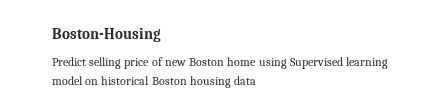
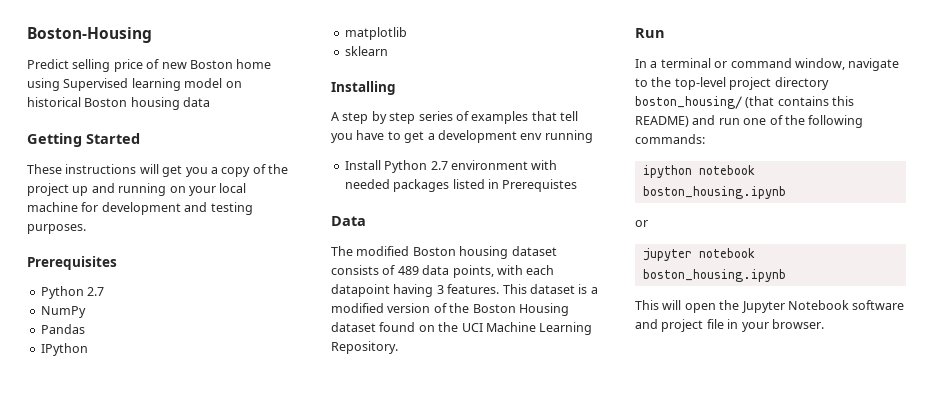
+ Getting Started
+ These instructions will get you a copy of the project up and running on your local machine for development and testing purposes.
+ Prerequisites
+ Python 2.7
+ NumPy
+ Pandas
+ IPython
+ matplotlib
+ sklearn
+ Installing
+ A step by step series of examples that tell you have to get a development env running
+ Install Python 2.7 environment with needed packages listed in Prerequistes
+ Data
+ The modified Boston housing dataset consists of 489 data points, with each datapoint having 3 features. This dataset is a modified version of the Boston Housing dataset found on the UCI Machine Learning Repository.
+ Run
+ In a terminal or command window, navigate to the top-level project directory boston_housing/ (that contains this README) and run one of the following commands:
+ ipython notebook boston_housing.ipynb
+ or
+ jupyter notebook boston_housing.ipynb
+ This will open the Jupyter Notebook software and project file in your browser.

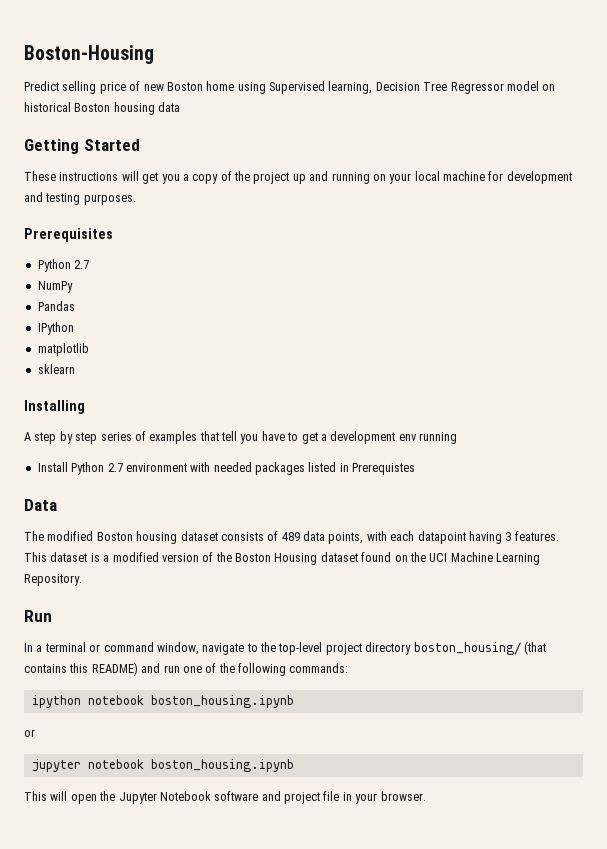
- Predict selling price of new Boston home using Supervised learning model on historical Boston housing data
+ Predict selling price of new Boston home using Supervised learning, Decision Tree Regressor model on historical Boston housing data

